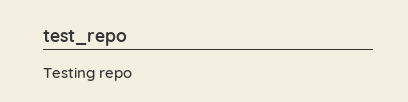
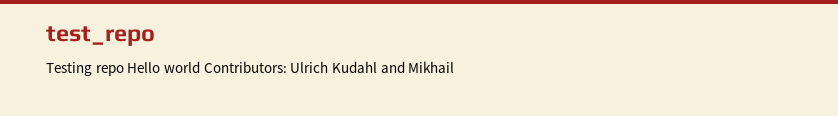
- Testing repo
+ Testing repo Hello world Contributors: Ulrich Kudahl and Mikhail

